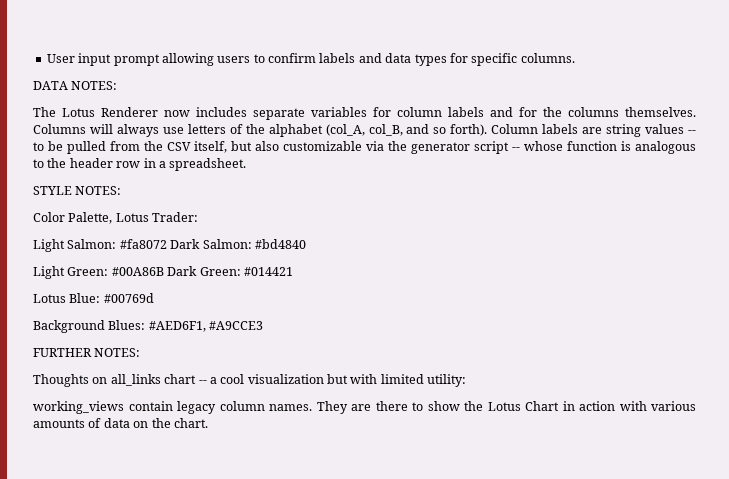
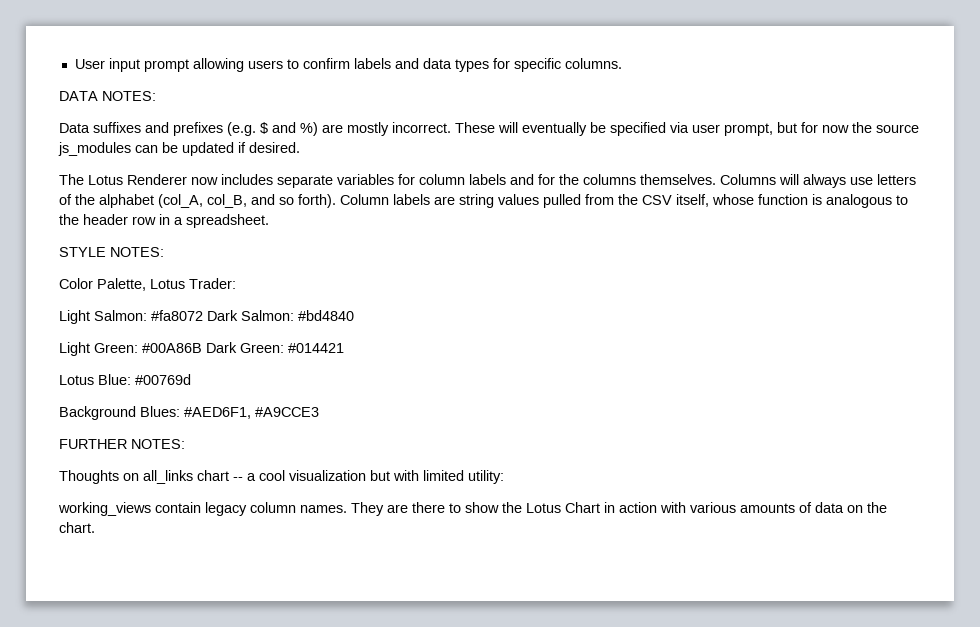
+ Data suffixes and prefixes (e.g. $ and %) are mostly incorrect. These will eventually be specified via user prompt, but for now the source js_modules can be updated if desired.
- Column labels are string values -- to be pulled from the CSV itself, but also customizable via the generator script -- whose function is analogous to the header row in a spreadsheet.
+ Column labels are string values pulled from the CSV itself, whose function is analogous to the header row in a spreadsheet.

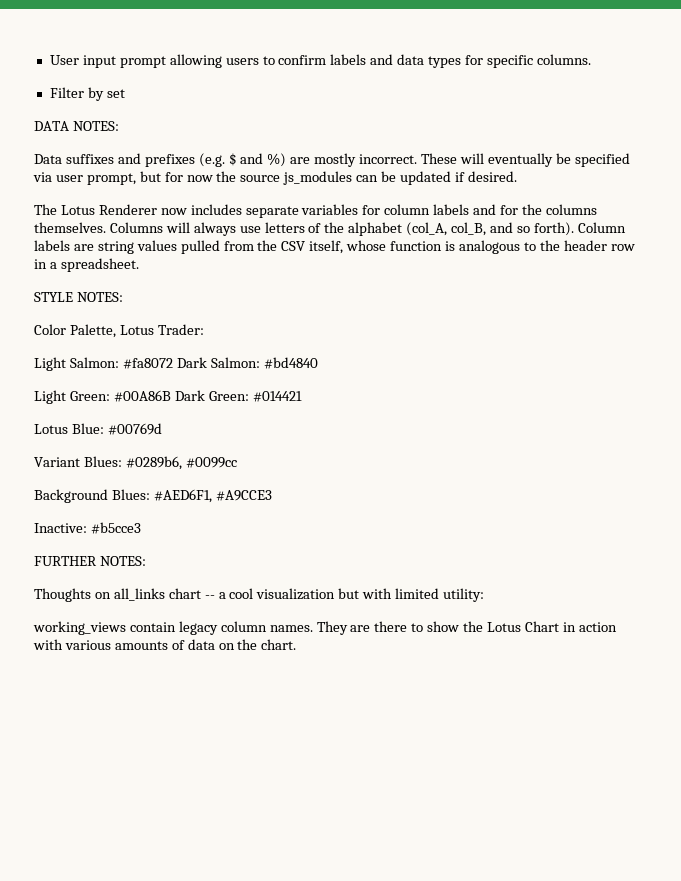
+ Filter by set
+ Variant Blues: #0289b6, #0099cc
+ Inactive: #b5cce3

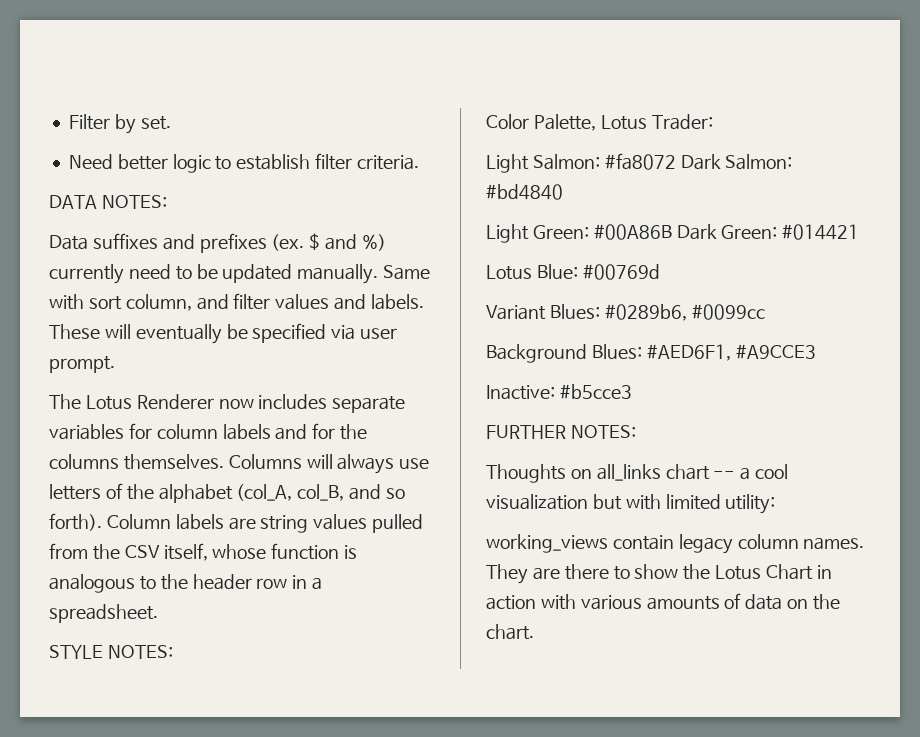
- User input prompt allowing users to confirm labels and data types for specific columns.
- Filter by set
+ Filter by set.
+ Need better logic to establish filter criteria.
- Data suffixes and prefixes (e.g. $ and %) are mostly incorrect.
+ Data suffixes and prefixes (ex. $ and %) currently need to be updated manually. Same with sort column, and filter values and labels.
- These will eventually be specified via user prompt, but for now the source js_modules can be updated if desired.
+ These will eventually be specified via user prompt.

